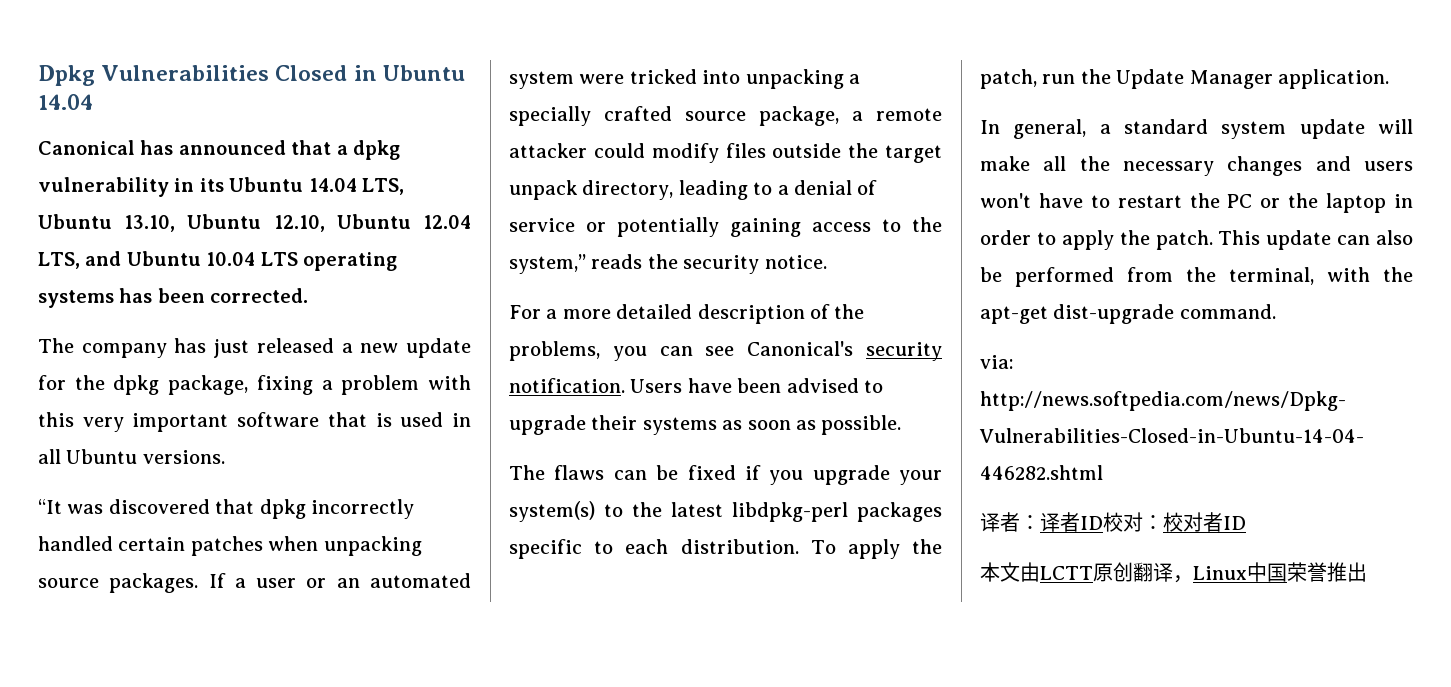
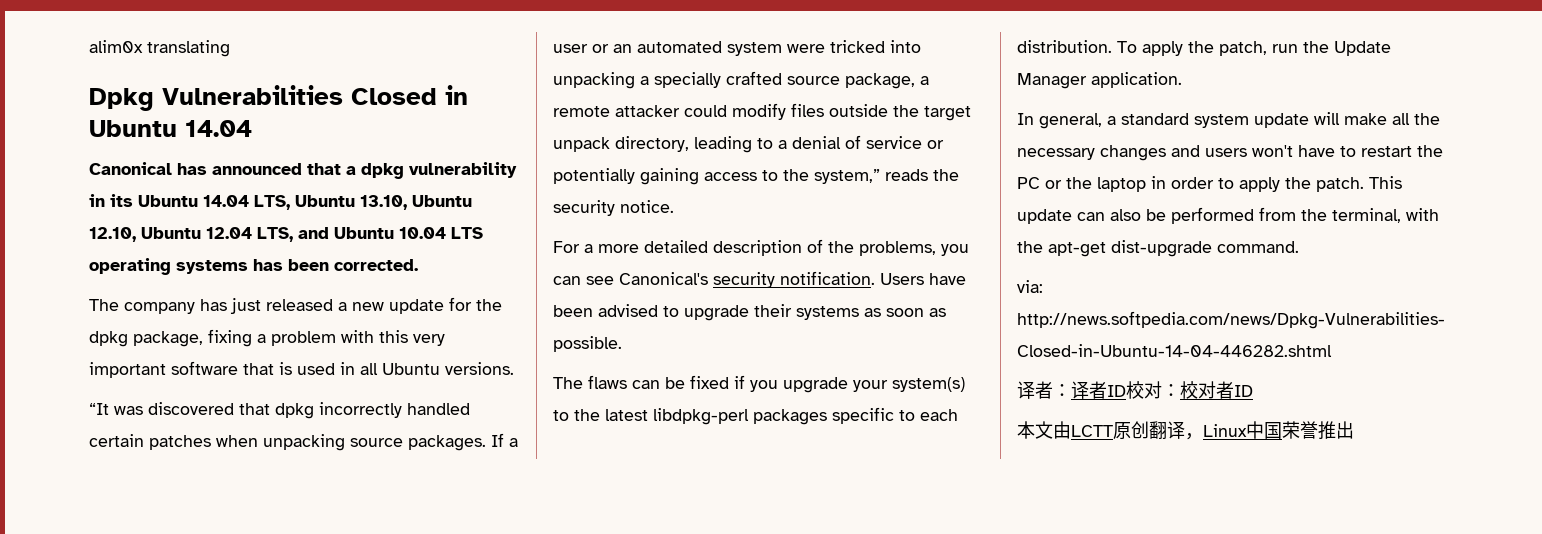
+ alim0x translating

